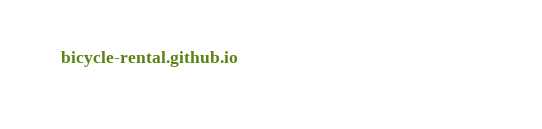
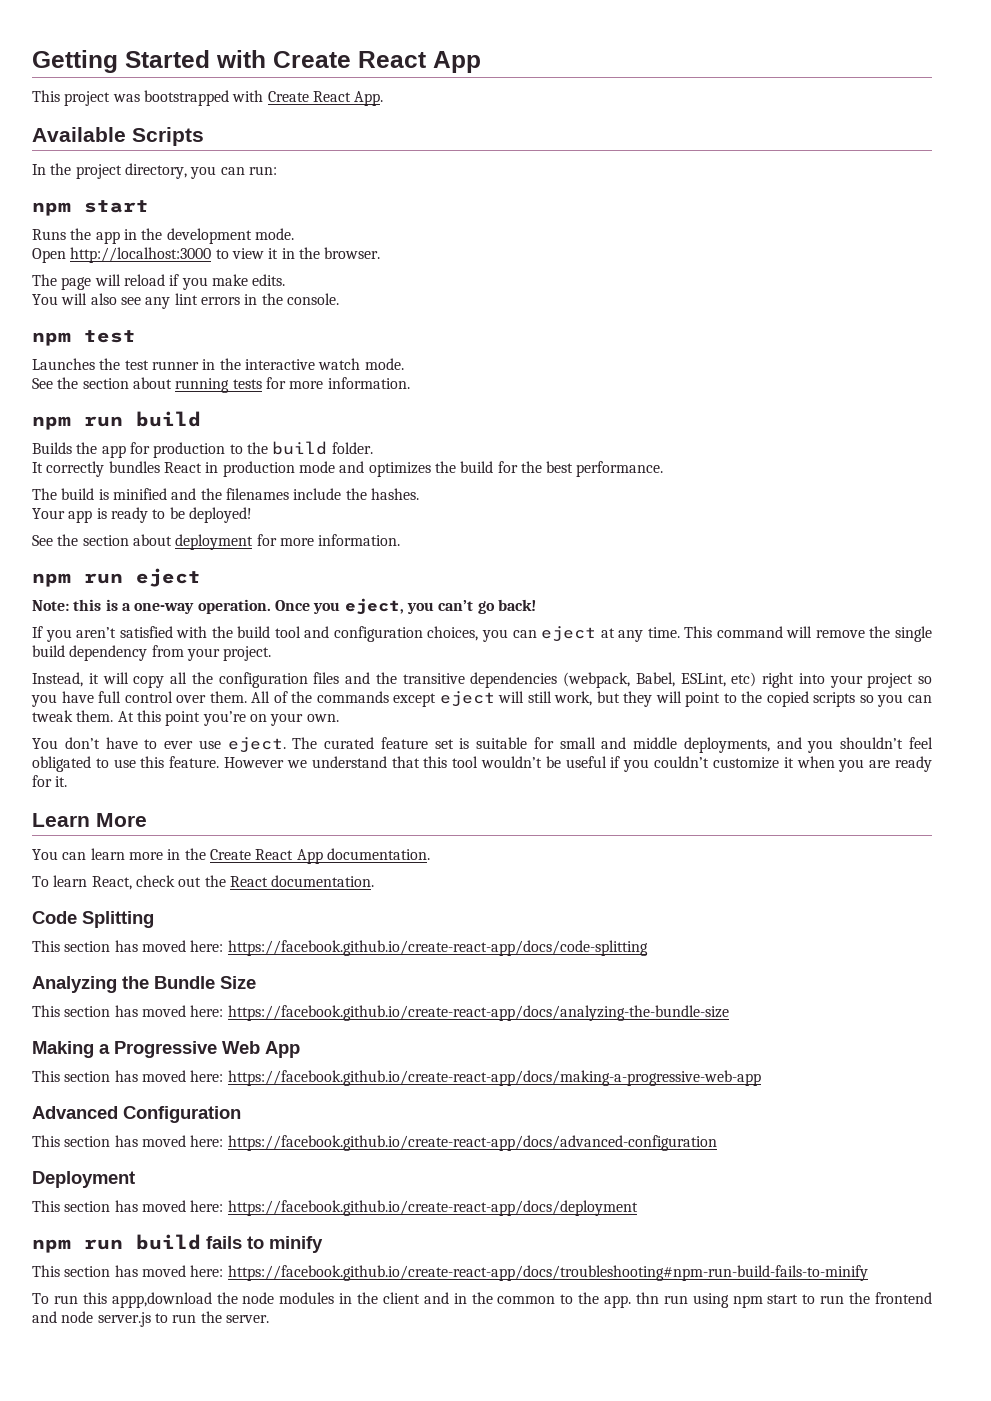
- bicycle-rental.github.io
+ Getting Started with Create React App
+ This project was bootstrapped with Create React App.
+ Available Scripts
+ In the project directory, you can run:
+ npm start
+ Runs the app in the development mode.
+ Open http://localhost:3000 to view it in the browser.
+ The page will reload if you make edits.
+ You will also see any lint errors in the console.
+ npm test
+ Launches the test runner in the interactive watch mode.
+ See the section about running tests for more information.
+ npm run build
+ Builds the app for production to the build folder.
+ It correctly bundles React in production mode and optimizes the build for the best performance.
+ The build is minified and the filenames include the hashes.
+ Your app is ready to be deployed!
+ See the section about deployment for more information.
+ npm run eject
+ Note: this is a one-way operation. Once you eject, you can’t go back!
+ If you aren’t satisfied with the build tool and configuration choices, you can eject at any time. This command will remove the single build dependency from your project.
+ Instead, it will copy all the configuration files and the transitive dependencies (webpack, Babel, ESLint, etc) right into your project so you have full control over them. All of the commands except eject will still work, but they will point to the copied scripts so you can tweak them. At this point you’re on your own.
+ You don’t have to ever use eject. The curated feature set is suitable for small and middle deployments, and you shouldn’t feel obligated to use this feature. However we understand that this tool wouldn’t be useful if you couldn’t customize it when you are ready for it.
+ Learn More
+ You can learn more in the Create React App documentation.
+ To learn React, check out the React documentation.
+ Code Splitting
+ This section has moved here: https://facebook.github.io/create-react-app/docs/code-splitting
+ Analyzing the Bundle Size
+ This section has moved here: https://facebook.github.io/create-react-app/docs/analyzing-the-bundle-size
+ Making a Progressive Web App
+ This section has moved here: https://facebook.github.io/create-react-app/docs/making-a-progressive-web-app
+ Advanced Configuration
+ This section has moved here: https://facebook.github.io/create-react-app/docs/advanced-configuration
+ Deployment
+ This section has moved here: https://facebook.github.io/create-react-app/docs/deployment
+ npm run build fails to minify
+ This section has moved here: https://facebook.github.io/create-react-app/docs/troubleshooting#npm-run-build-fails-to-minify
+ To run this appp,download the node modules in the client and in the common to the app. thn run using npm start to run the frontend and node server.js to run the server.

